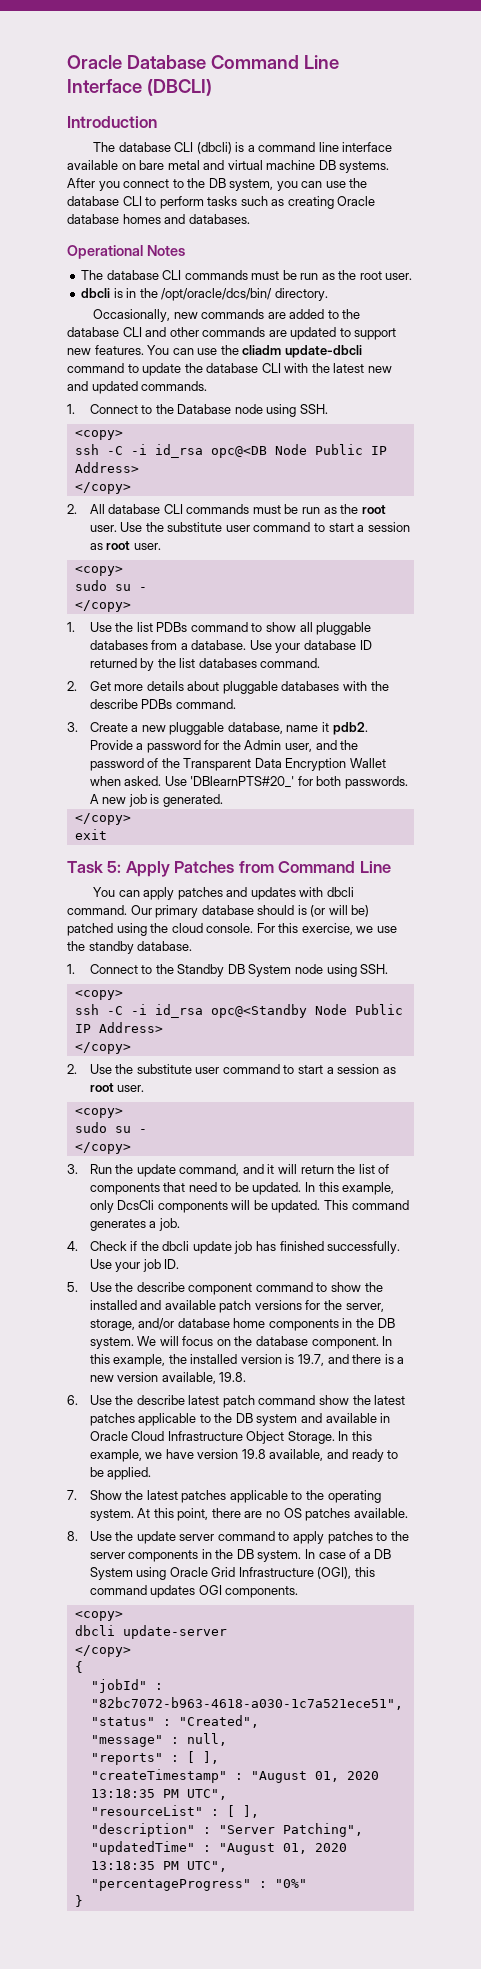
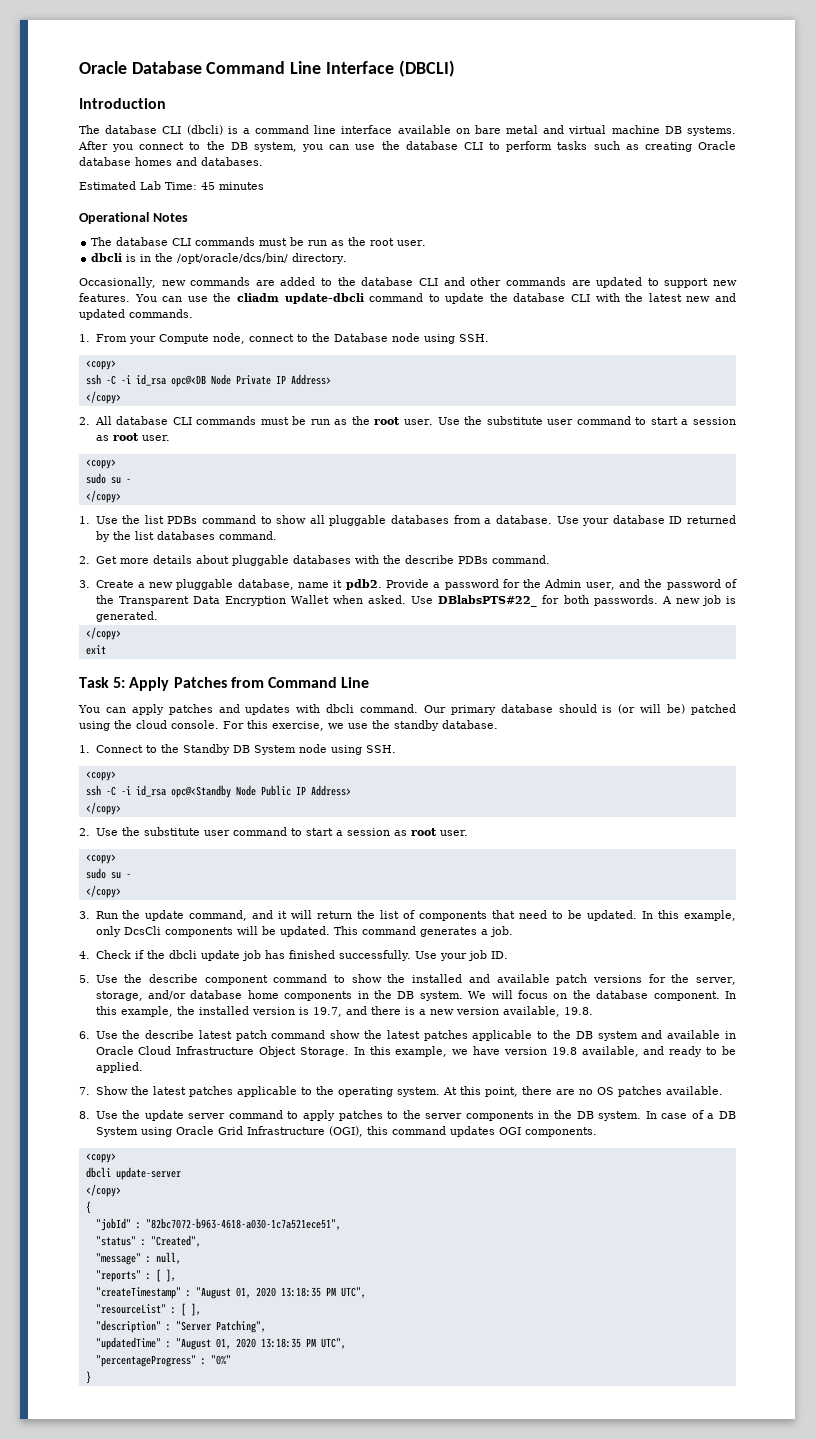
+ Estimated Lab Time: 45 minutes
- 1. Connect to the Database node using SSH.
+ 1. From your Compute node, connect to the Database node using SSH.
- ssh -C -i id_rsa opc@<DB Node Public IP Address>
+ ssh -C -i id_rsa opc@<DB Node Private IP Address>
- Use 'DBlearnPTS#20_' for both passwords.
+ Use DBlabsPTS#22_ for both passwords.

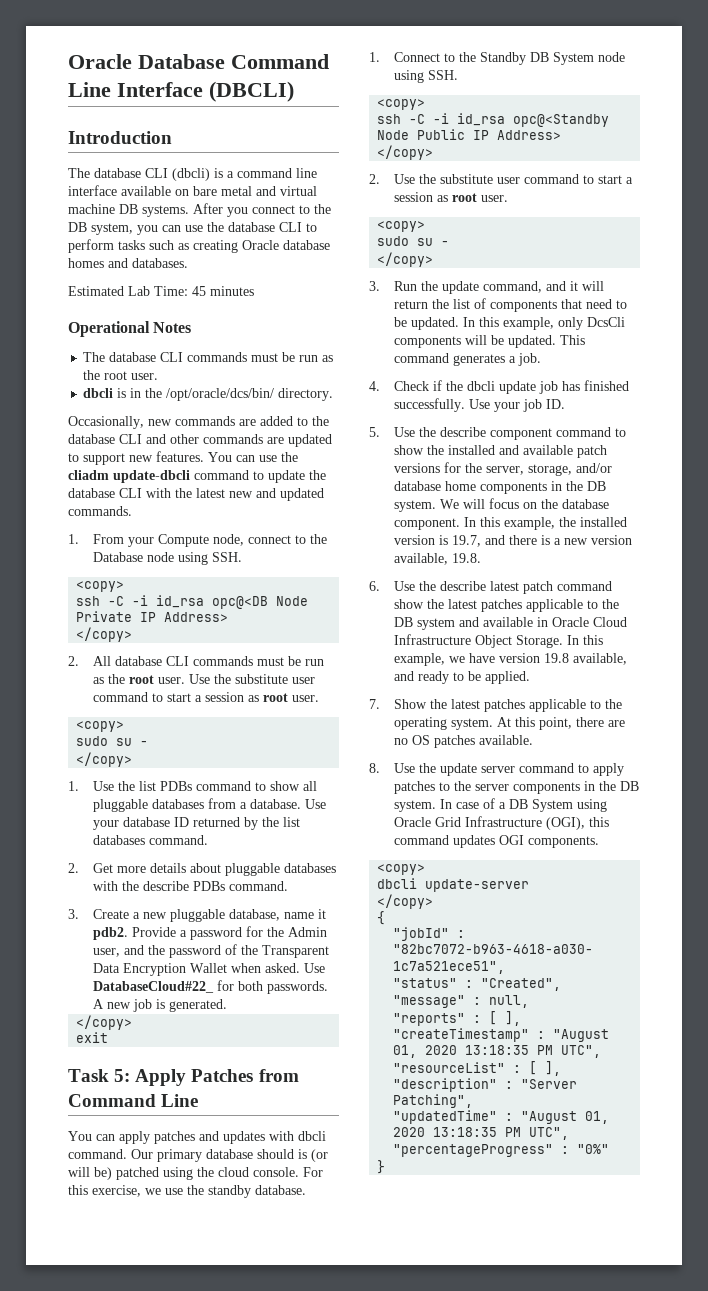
- Use DBlabsPTS#22_ for both passwords.
+ Use DatabaseCloud#22_ for both passwords.

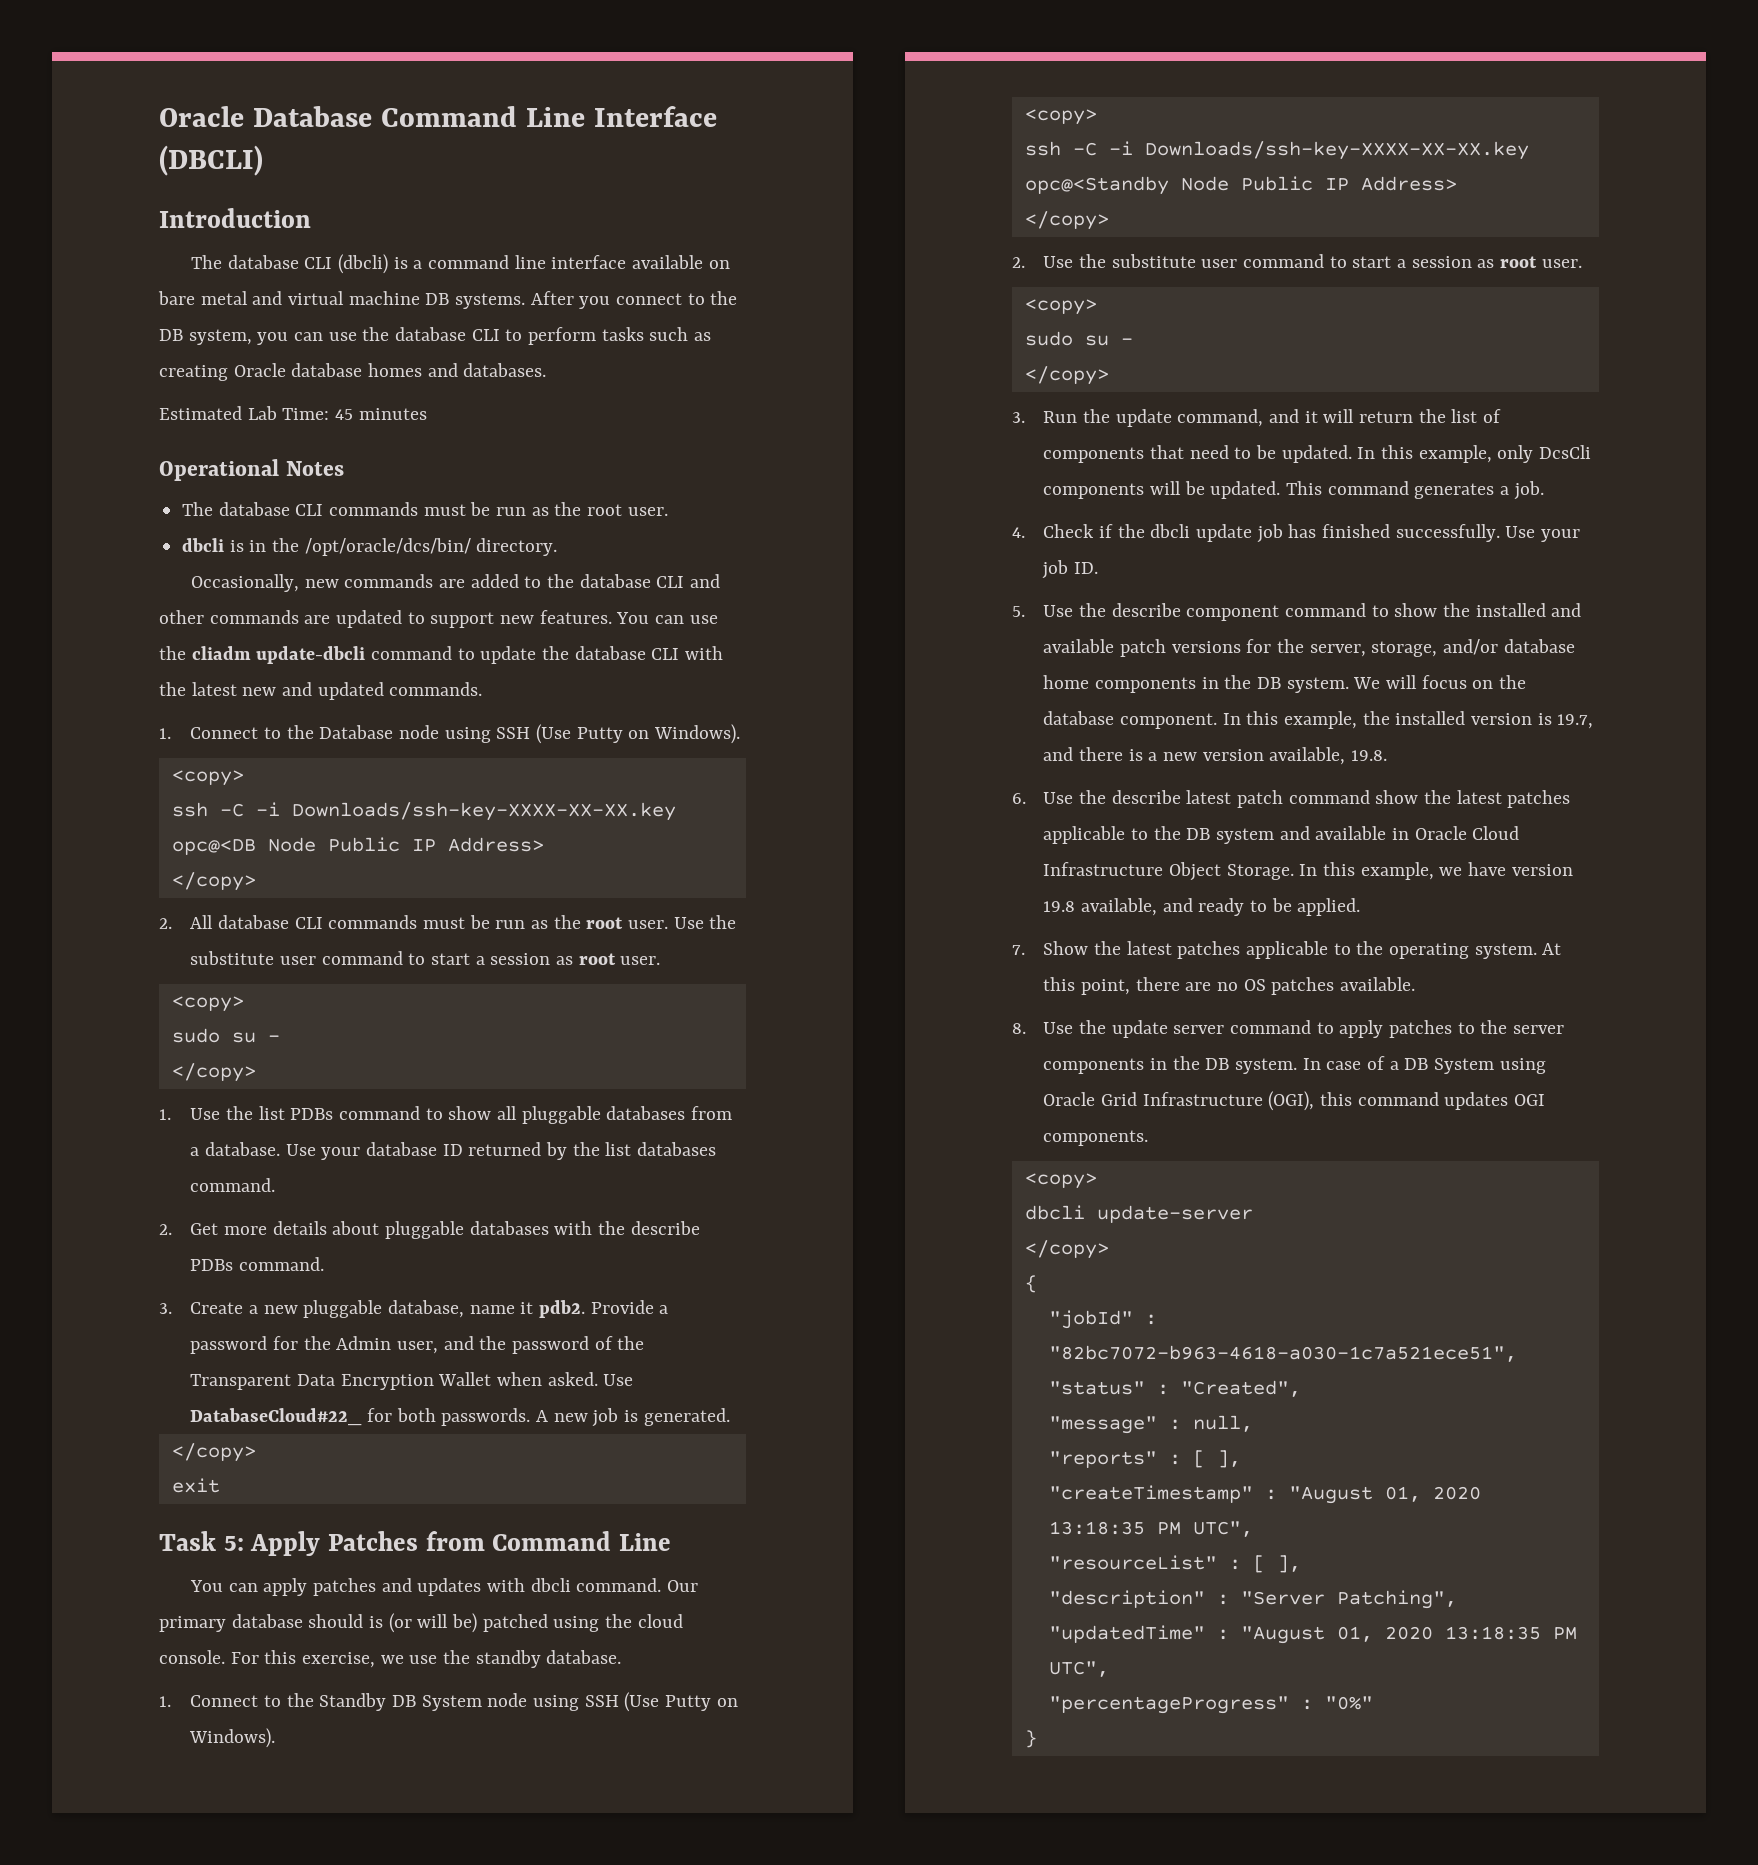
- 1. From your Compute node, connect to the Database node using SSH.
+ 1. Connect to the Database node using SSH (Use Putty on Windows).
  <copy>
- ssh -C -i id_rsa opc@<DB Node Private IP Address>
+ ssh -C -i Downloads/ssh-key-XXXX-XX-XX.key opc@<DB Node Public IP Address>
- 1. Connect to the Standby DB System node using SSH.
+ 1. Connect to the Standby DB System node using SSH (Use Putty on Windows).
  <copy>
- ssh -C -i id_rsa opc@<Standby Node Public IP Address>
+ ssh -C -i Downloads/ssh-key-XXXX-XX-XX.key opc@<Standby Node Public IP Address>

